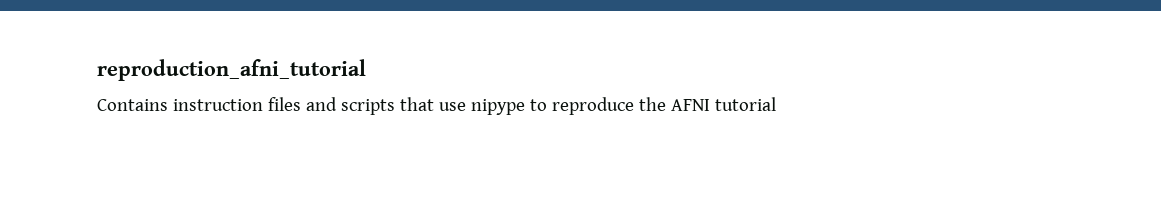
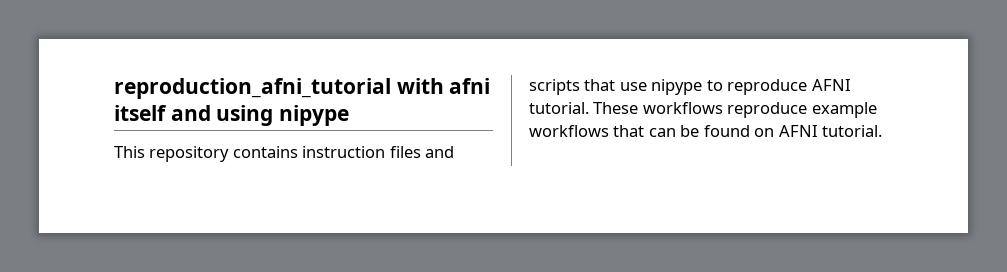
- reproduction_afni_tutorial
- Contains instruction files and scripts that use nipype to reproduce the AFNI tutorial
+ reproduction_afni_tutorial with afni itself and using nipype
+ This repository contains instruction files and scripts that use nipype to reproduce AFNI tutorial. These workflows reproduce example workflows that can be found on AFNI tutorial.

